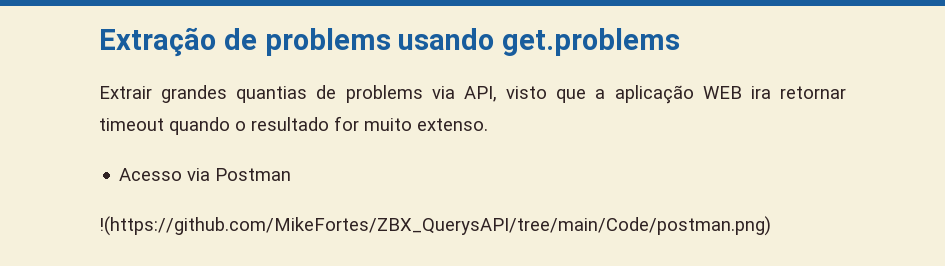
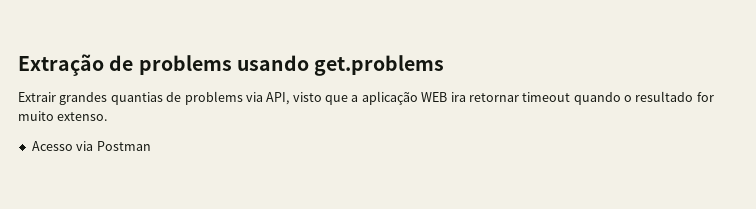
- !(https://github.com/MikeFortes/ZBX_QuerysAPI/tree/main/Code/postman.png)

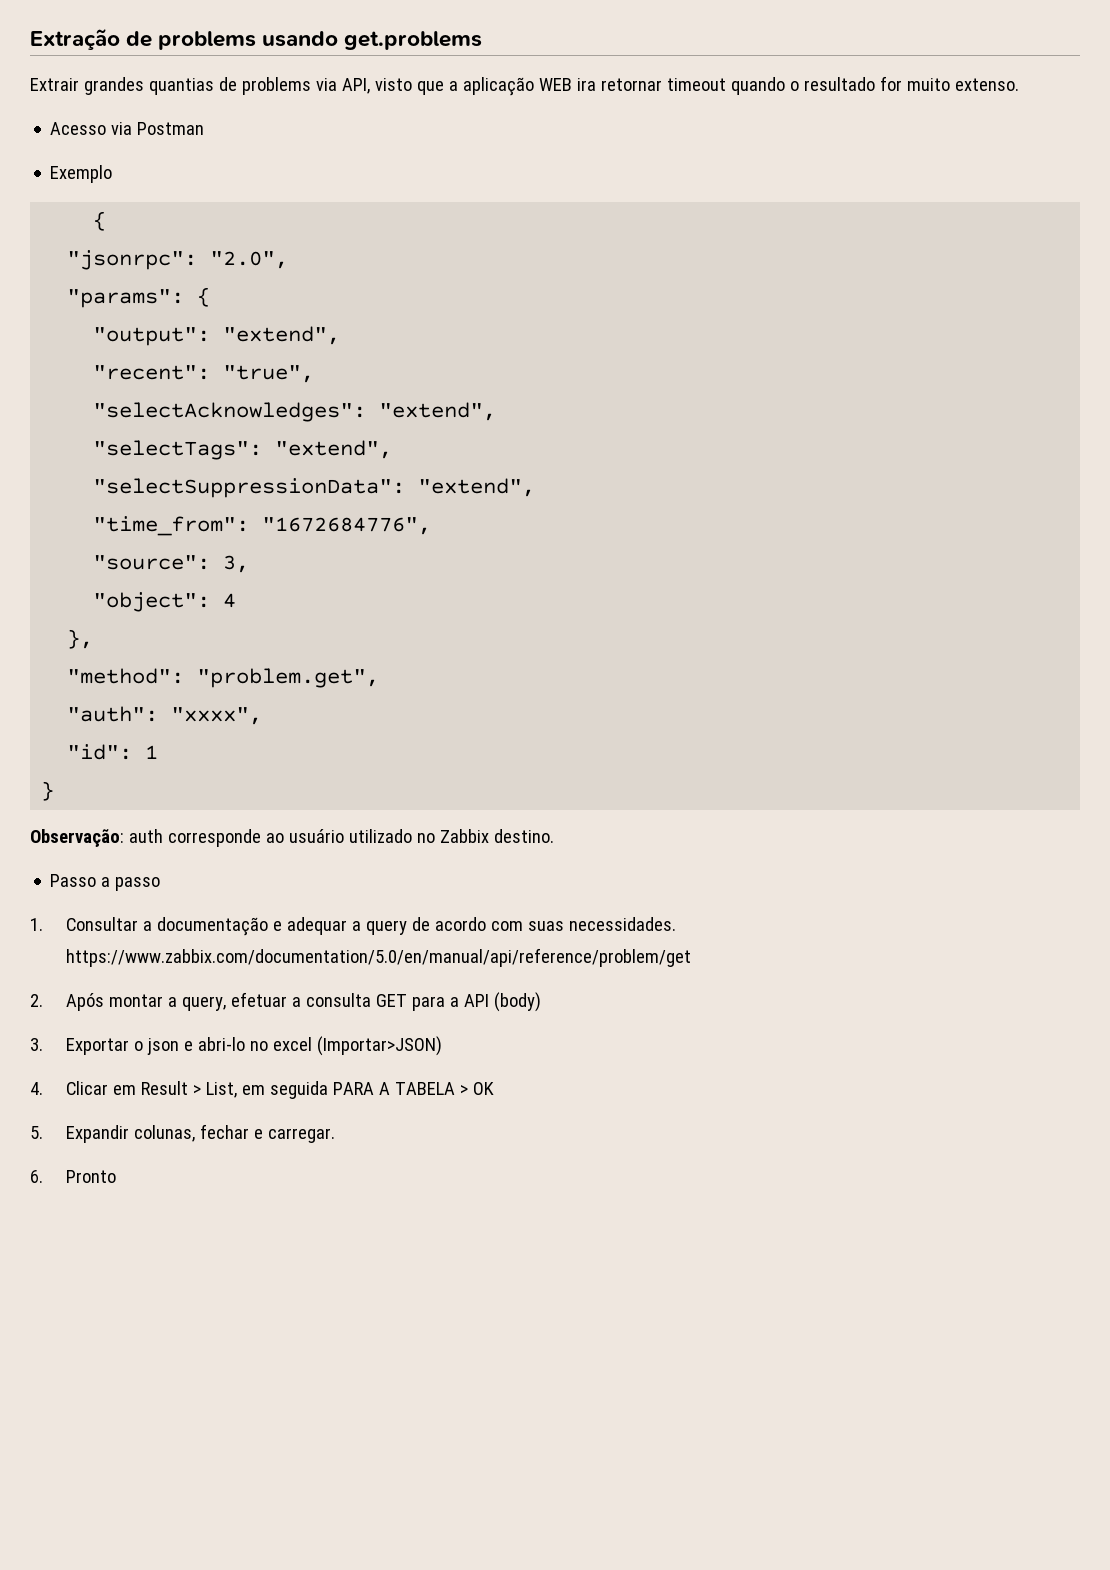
+ Exemplo
+ {
+ "jsonrpc": "2.0",
+ "params": {
+ "output": "extend",
+ "recent": "true",
+ "selectAcknowledges": "extend",
+ "selectTags": "extend",
+ "selectSuppressionData": "extend",
+ "time_from": "1672684776",
+ "source": 3,
+ "object": 4
+ },
+ "method": "problem.get",
+ "auth": "xxxx",
+ "id": 1
+ }
+ Observação: auth corresponde ao usuário utilizado no Zabbix destino.
+ Passo a passo
+ 1. Consultar a documentação e adequar a query de acordo com suas necessidades. https://www.zabbix.com/documentation/5.0/en/manual/api/reference/problem/get
+ 2. Após montar a query, efetuar a consulta GET para a API (body)
+ 3. Exportar o json e abri-lo no excel (Importar>JSON)
+ 4. Clicar em Result > List, em seguida PARA A TABELA > OK
+ 5. Expandir colunas, fechar e carregar.
+ 6. Pronto

